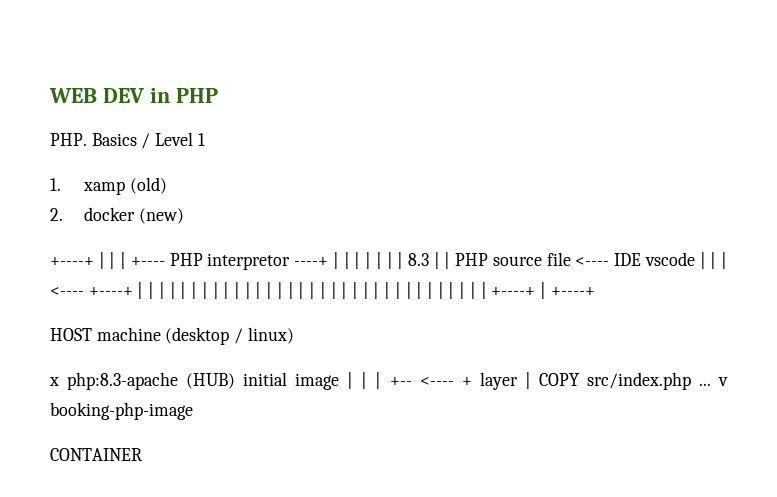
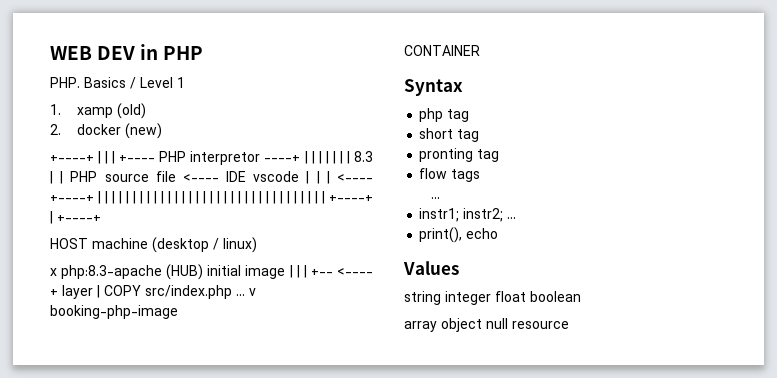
+ Syntax
+ php tag
+ short tag
+ pronting tag
+ flow tags
+ ...
+ instr1; instr2; ...
+ print(), echo
+ Values
+ string integer float boolean
+ array object null resource

